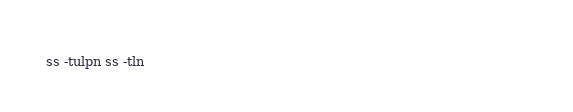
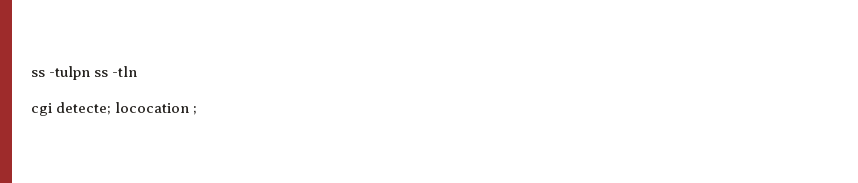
+ cgi detecte; lococation ;

